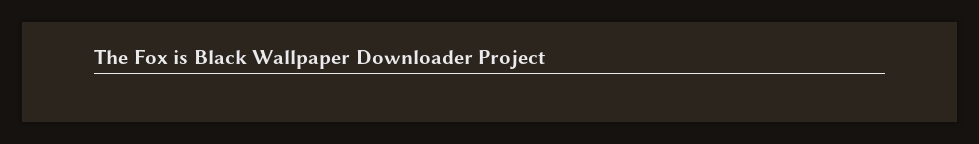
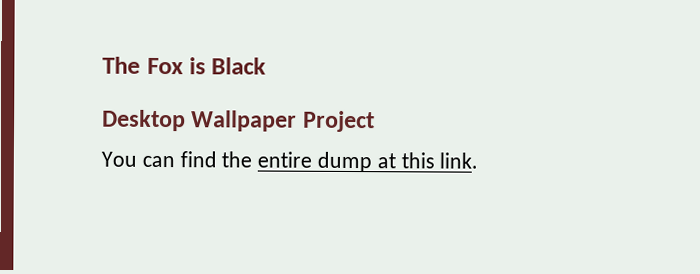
- The Fox is Black Wallpaper Downloader Project
+ The Fox is Black
+ Desktop Wallpaper Project
+ You can find the entire dump at this link.

